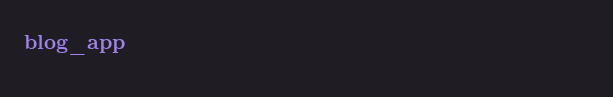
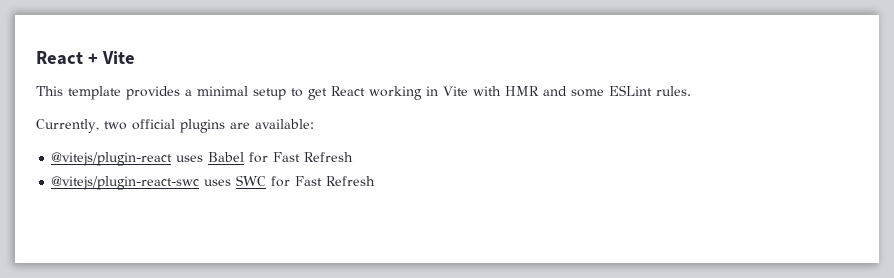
- blog_app
+ React + Vite
+ This template provides a minimal setup to get React working in Vite with HMR and some ESLint rules.
+ Currently, two official plugins are available:
+ @vitejs/plugin-react uses Babel for Fast Refresh
+ @vitejs/plugin-react-swc uses SWC for Fast Refresh

